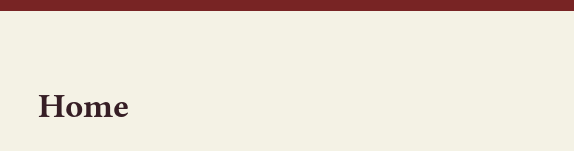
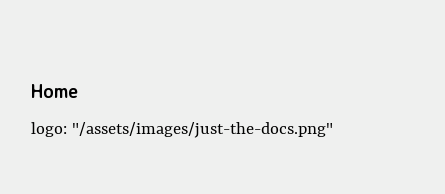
+ logo: "/assets/images/just-the-docs.png"

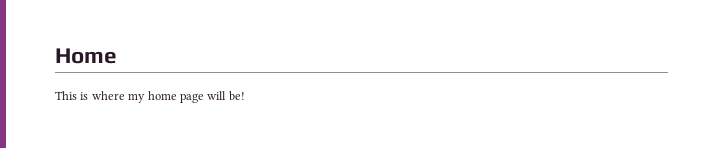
- logo: "/assets/images/just-the-docs.png"
+ This is where my home page will be!

